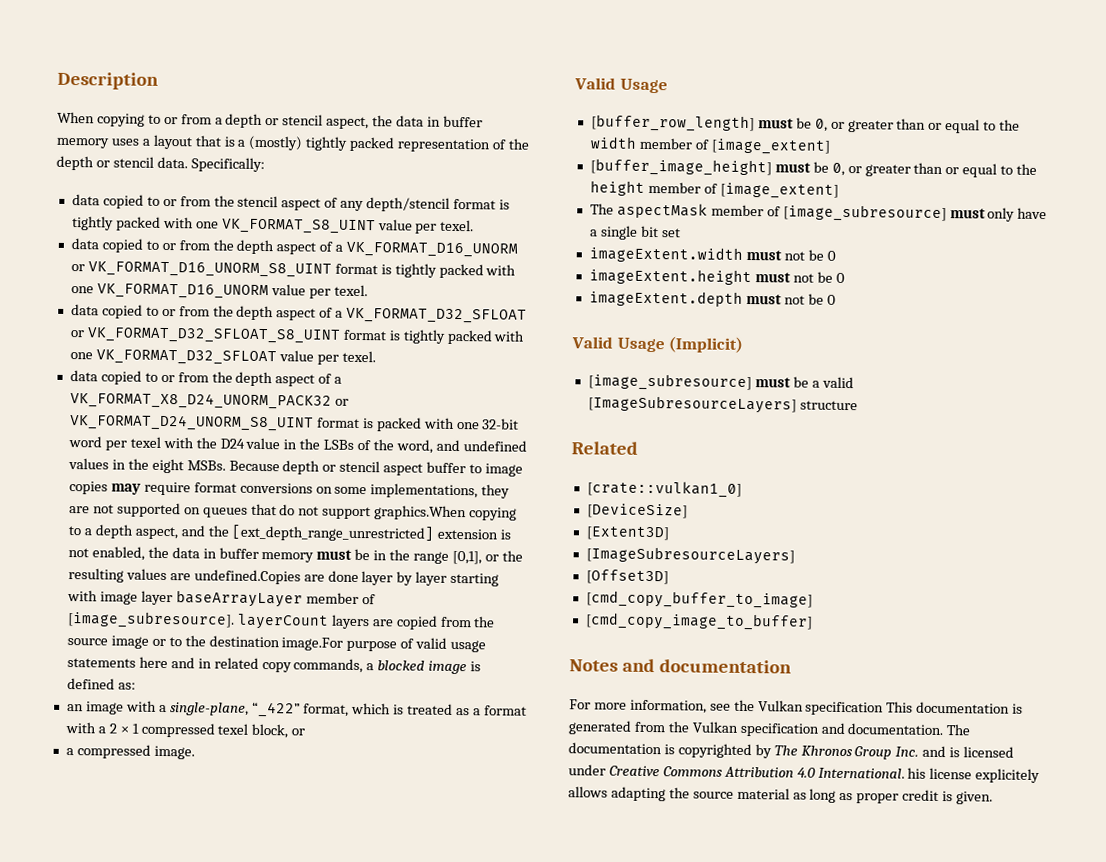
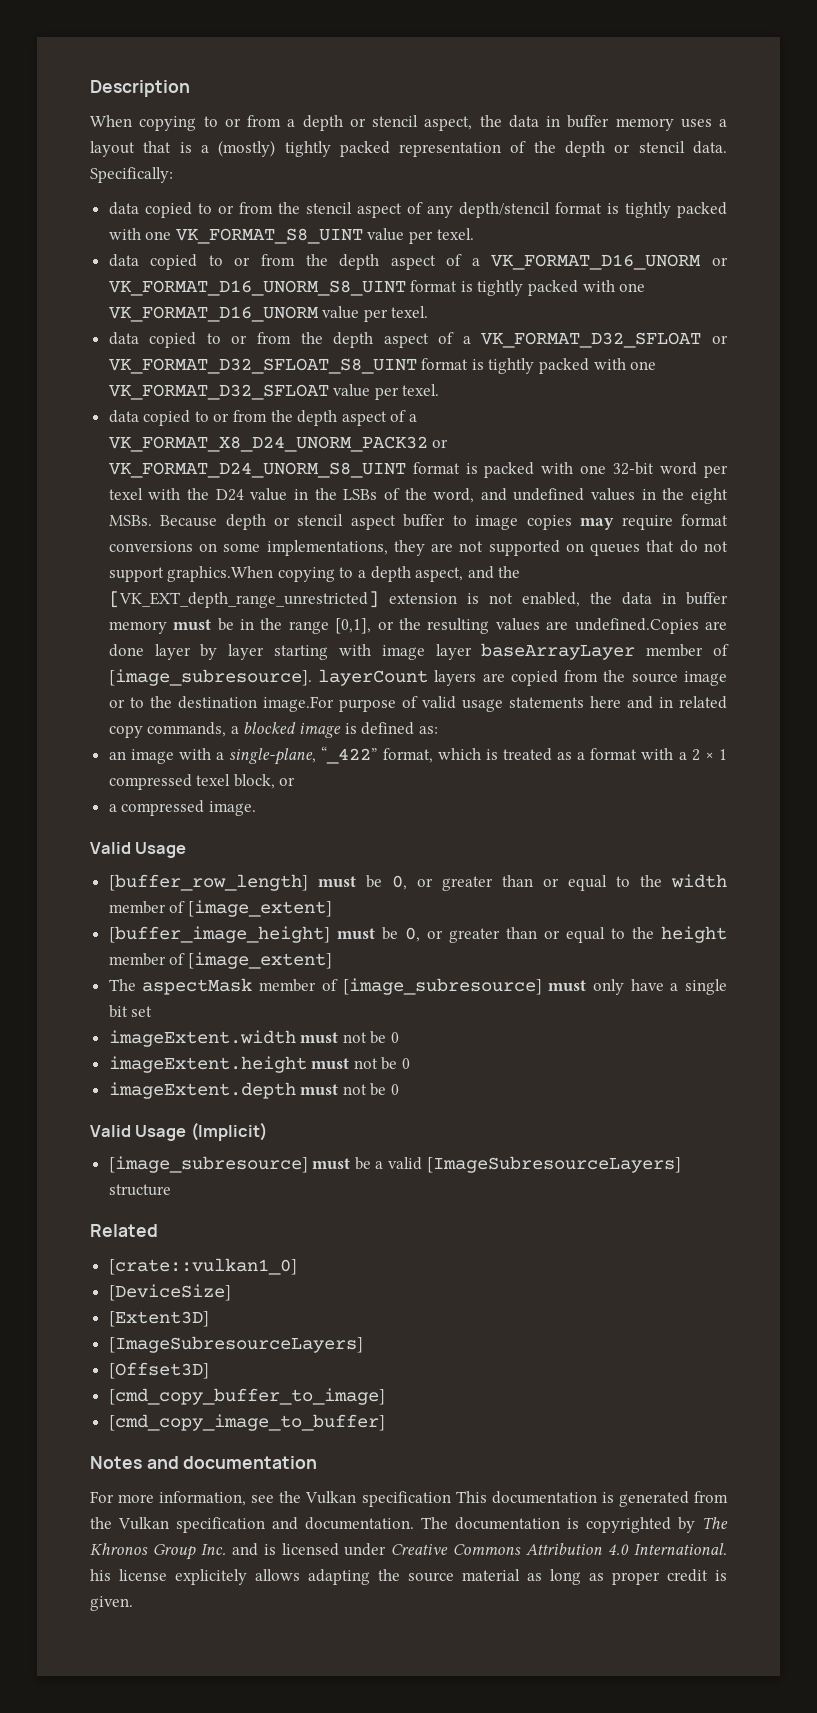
- Because depth or stencil aspect buffer to image copies may require format conversions on some implementations, they are not supported on queues that do not support graphics.When copying to a depth aspect, and the [ext_depth_range_unrestricted] extension is not enabled, the data in buffer memory must be in the range [0,1], or the resulting values are undefined.Copies are done layer by layer starting with image layer baseArrayLayer member of [image_subresource]. layerCount layers are copied from the source image or to the destination image.For purpose of valid usage statements here and in related copy commands, a blocked image is defined as:
+ Because depth or stencil aspect buffer to image copies may require format conversions on some implementations, they are not supported on queues that do not support graphics.When copying to a depth aspect, and the [VK_EXT_depth_range_unrestricted] extension is not enabled, the data in buffer memory must be in the range [0,1], or the resulting values are undefined.Copies are done layer by layer starting with image layer baseArrayLayer member of [image_subresource]. layerCount layers are copied from the source image or to the destination image.For purpose of valid usage statements here and in related copy commands, a blocked image is defined as:

